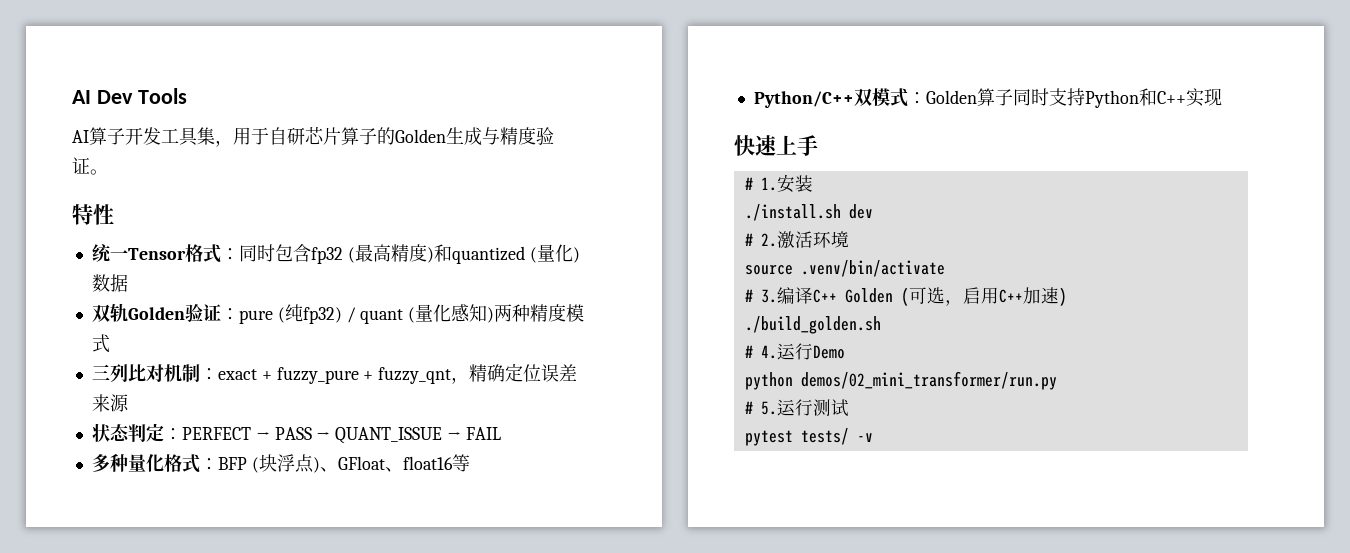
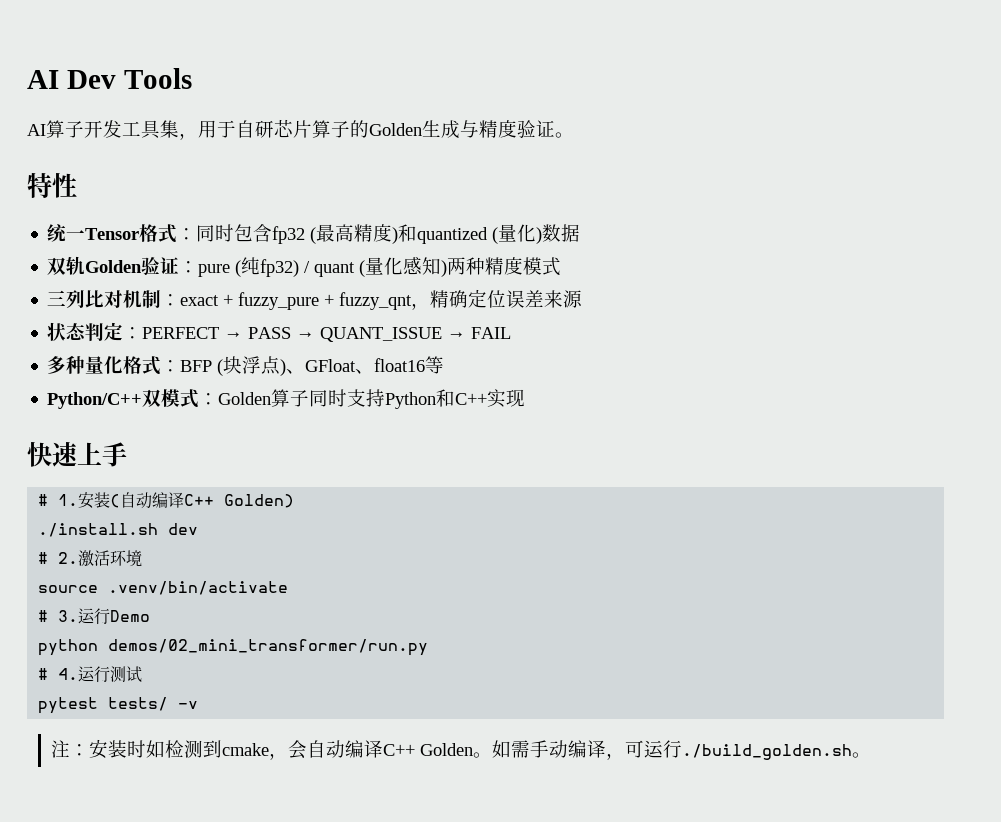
- # 1.安装
+ # 1.安装(自动编译C++ Golden)
- # 3.编译C++ Golden (可选，启用C++加速)
- ./build_golden.sh
- # 4.运行Demo
+ # 3.运行Demo
- # 5.运行测试
+ # 4.运行测试
+ 注：安装时如检测到cmake，会自动编译C++ Golden。如需手动编译，可运行./build_golden.sh。

